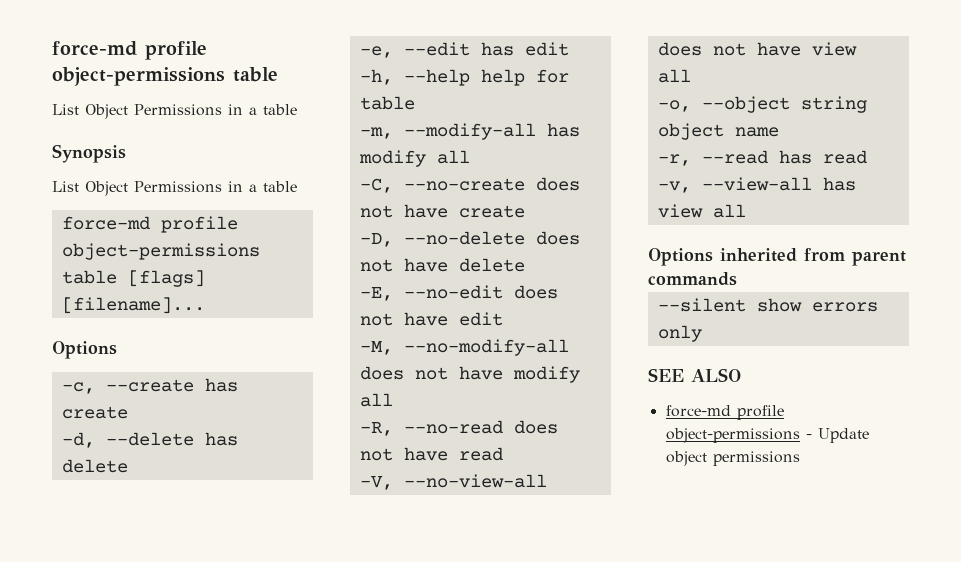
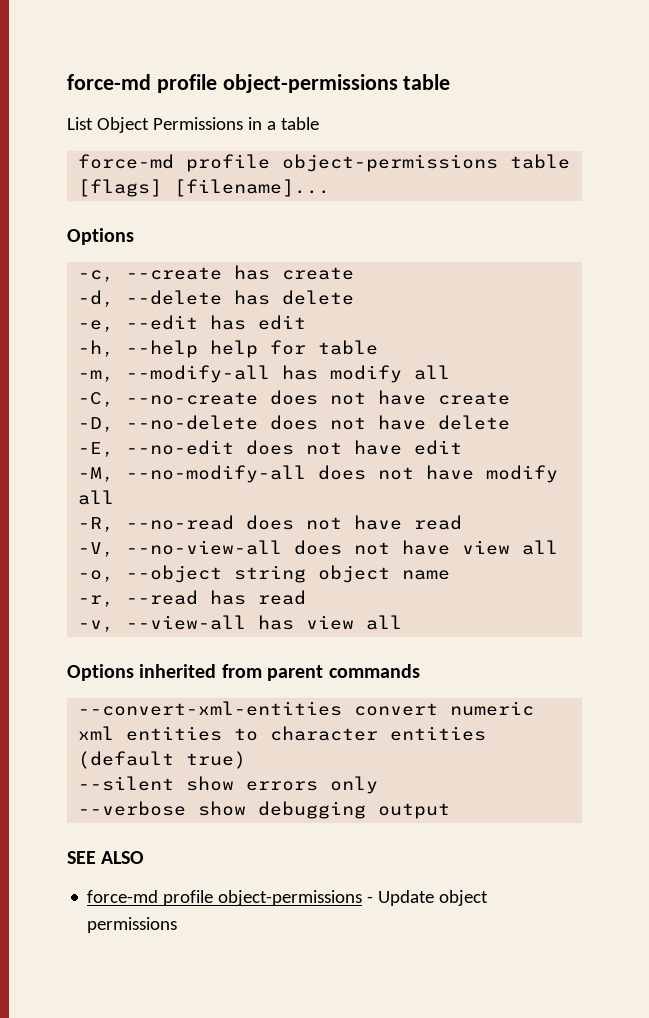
- Synopsis
- List Object Permissions in a table
+ --convert-xml-entities convert numeric xml entities to character entities (default true)
+ --verbose show debugging output

